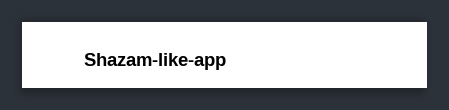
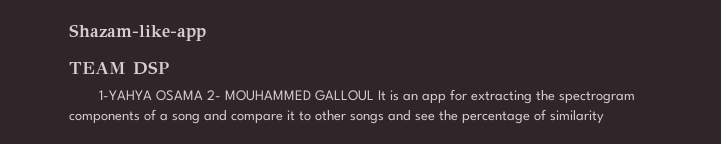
+ TEAM DSP
+ 1-YAHYA OSAMA 2- MOUHAMMED GALLOUL It is an app for extracting the spectrogram components of a song and compare it to other songs and see the percentage of similarity

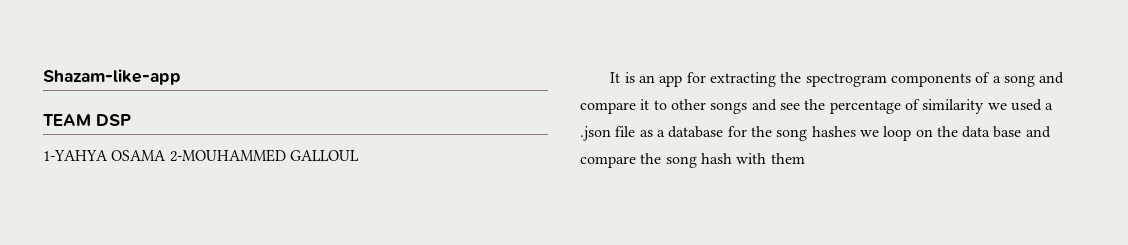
- 1-YAHYA OSAMA 2- MOUHAMMED GALLOUL It is an app for extracting the spectrogram components of a song and compare it to other songs and see the percentage of similarity
+ 1-YAHYA OSAMA 2-MOUHAMMED GALLOUL
+ It is an app for extracting the spectrogram components of a song and compare it to other songs and see the percentage of similarity we used a .json file as a database for the song hashes we loop on the data base and compare the song hash with them

